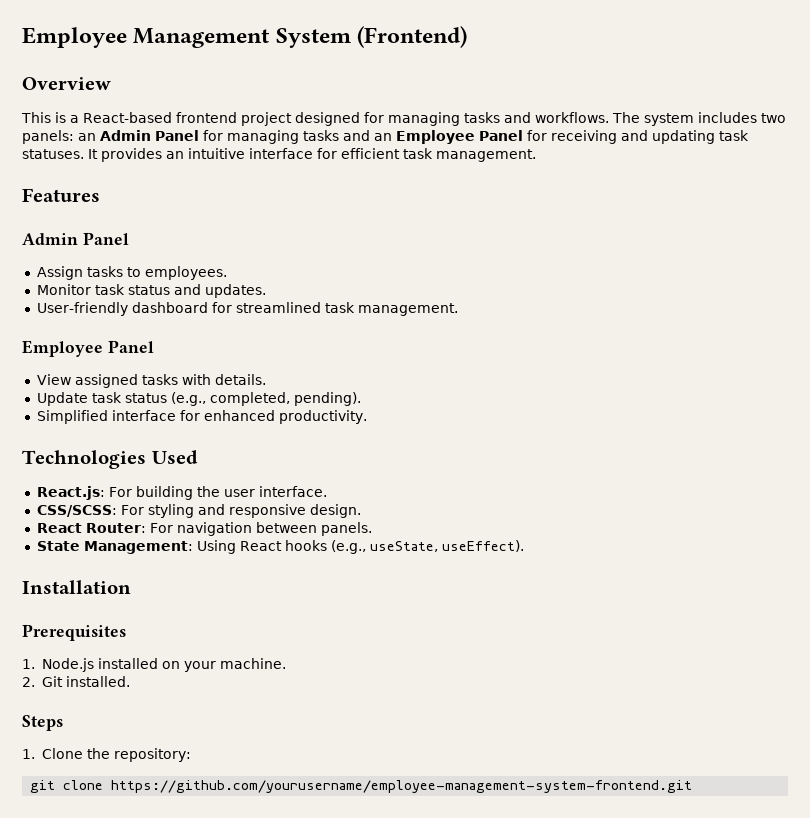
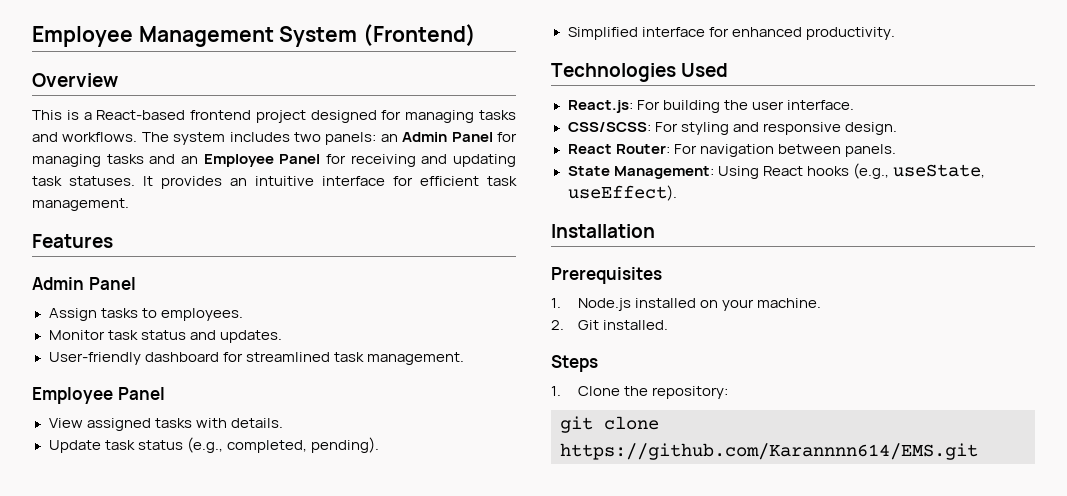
- git clone https://github.com/yourusername/employee-management-system-frontend.git
+ git clone https://github.com/Karannnn614/EMS.git

